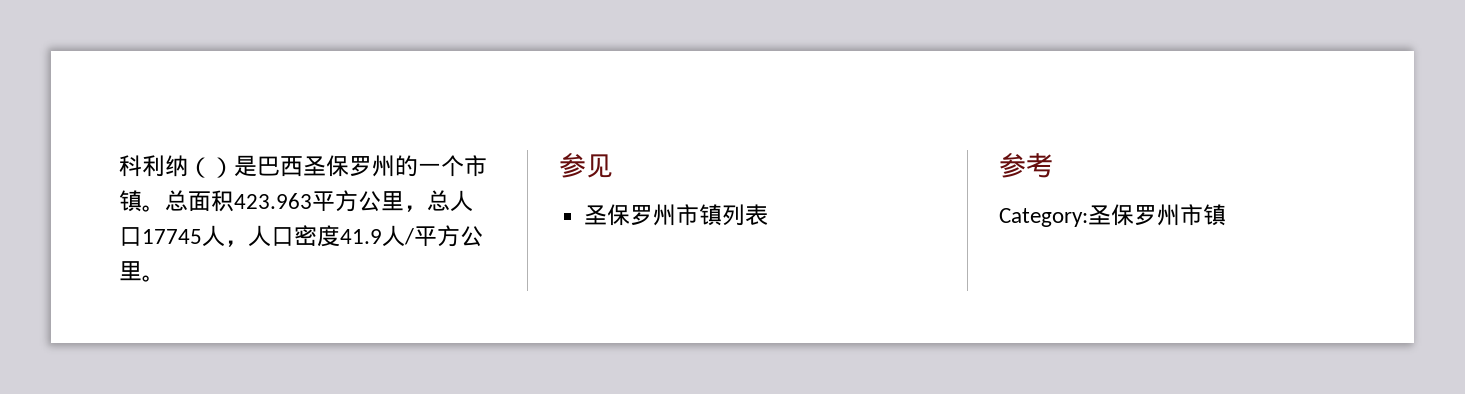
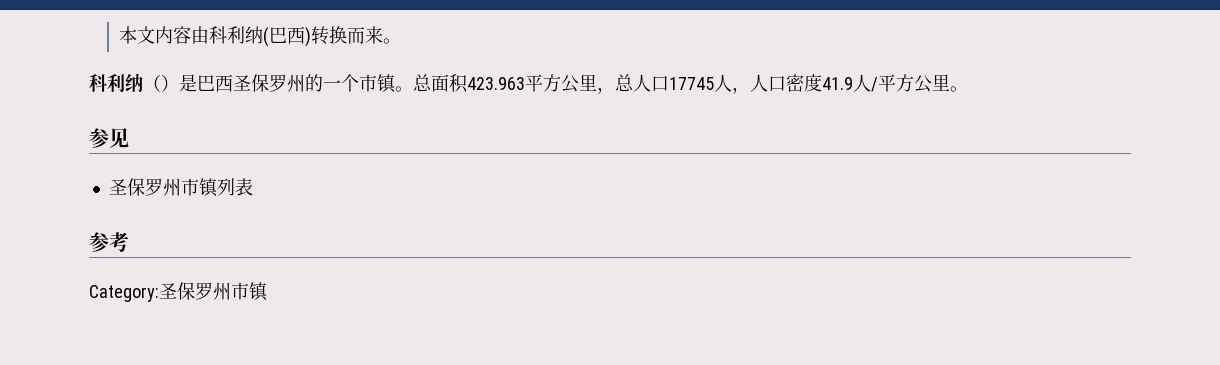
+ 本文内容由科利纳(巴西)转换而来。

